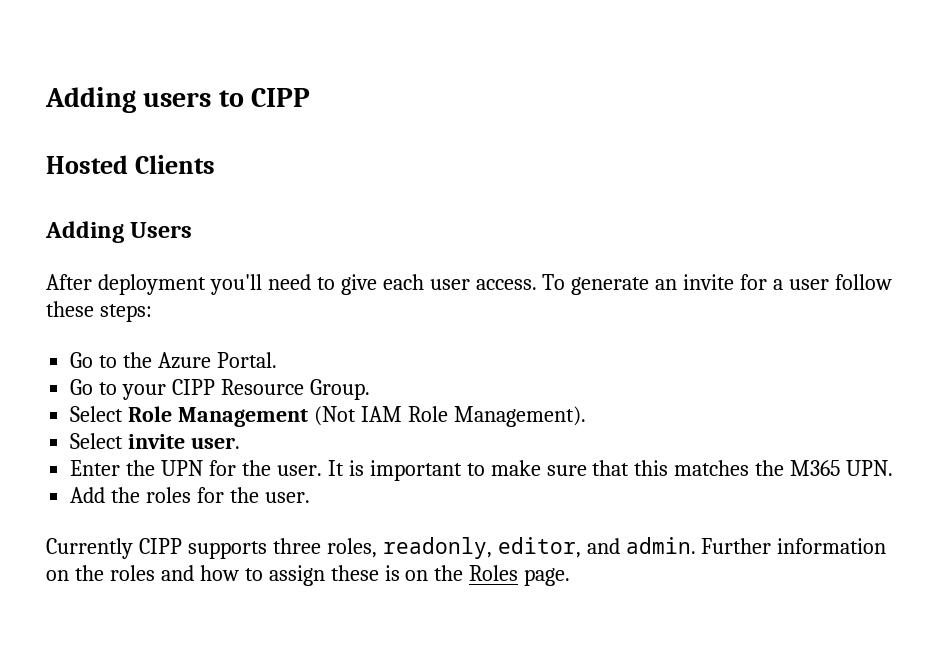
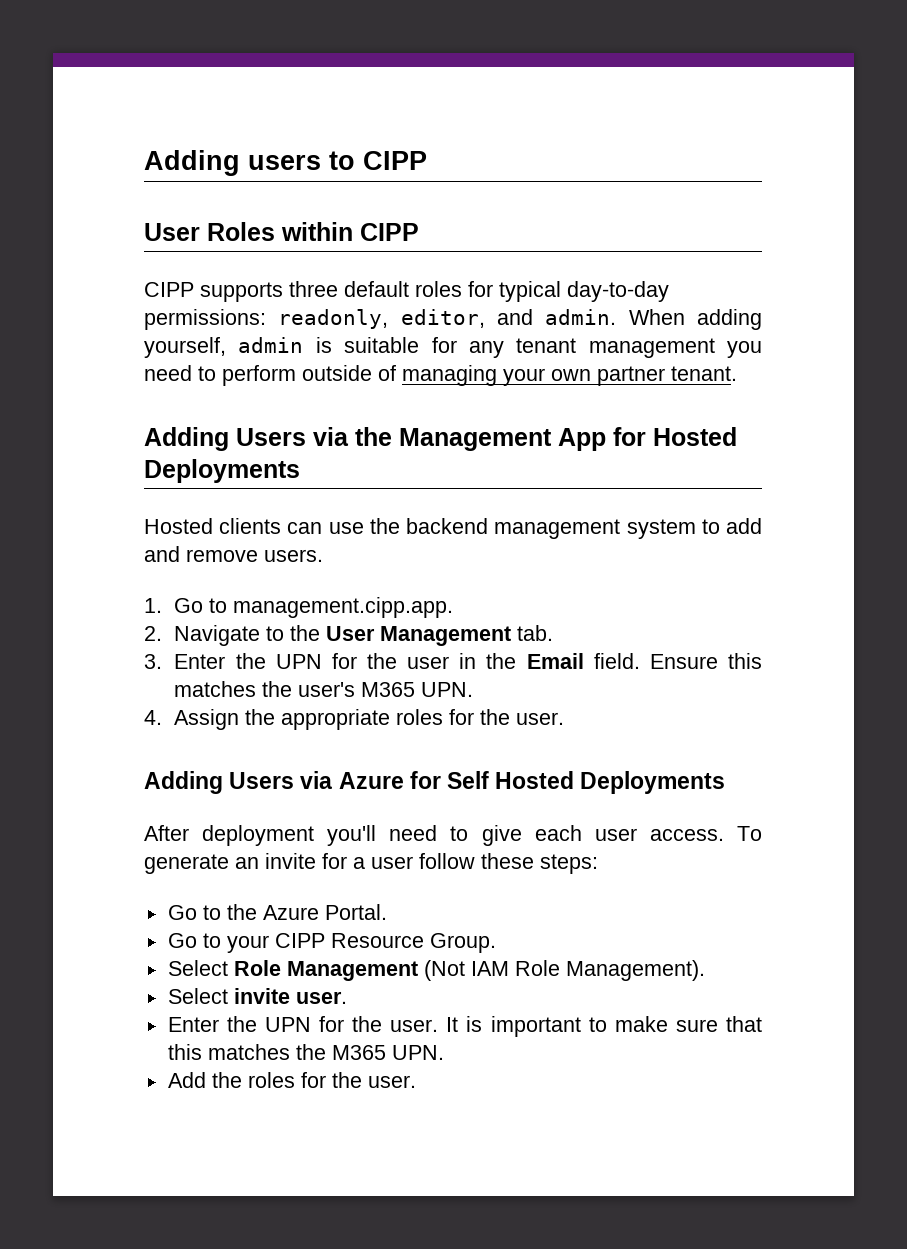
- Hosted Clients
- Adding Users
+ User Roles within CIPP
+ CIPP supports three default roles for typical day-to-day permissions: readonly, editor, and admin. When adding yourself, admin is suitable for any tenant management you need to perform outside of managing your own partner tenant.
+ Adding Users via the Management App for Hosted Deployments
+ Hosted clients can use the backend management system to add and remove users.
+ 1. Go to management.cipp.app.
+ 2. Navigate to the User Management tab.
+ 3. Enter the UPN for the user in the Email field. Ensure this matches the user's M365 UPN.
+ 4. Assign the appropriate roles for the user.
+ Adding Users via Azure for Self Hosted Deployments
- Currently CIPP supports three roles, readonly, editor, and admin. Further information on the roles and how to assign these is on the Roles page.

